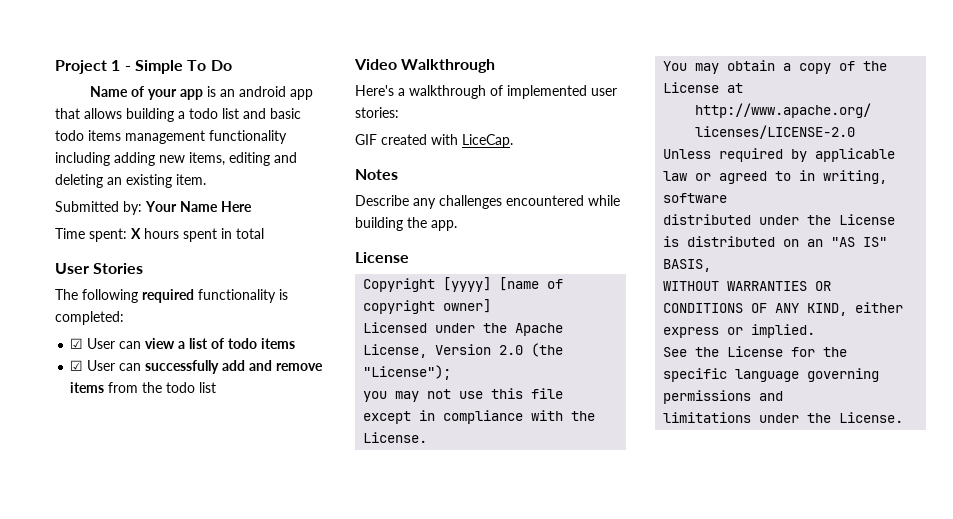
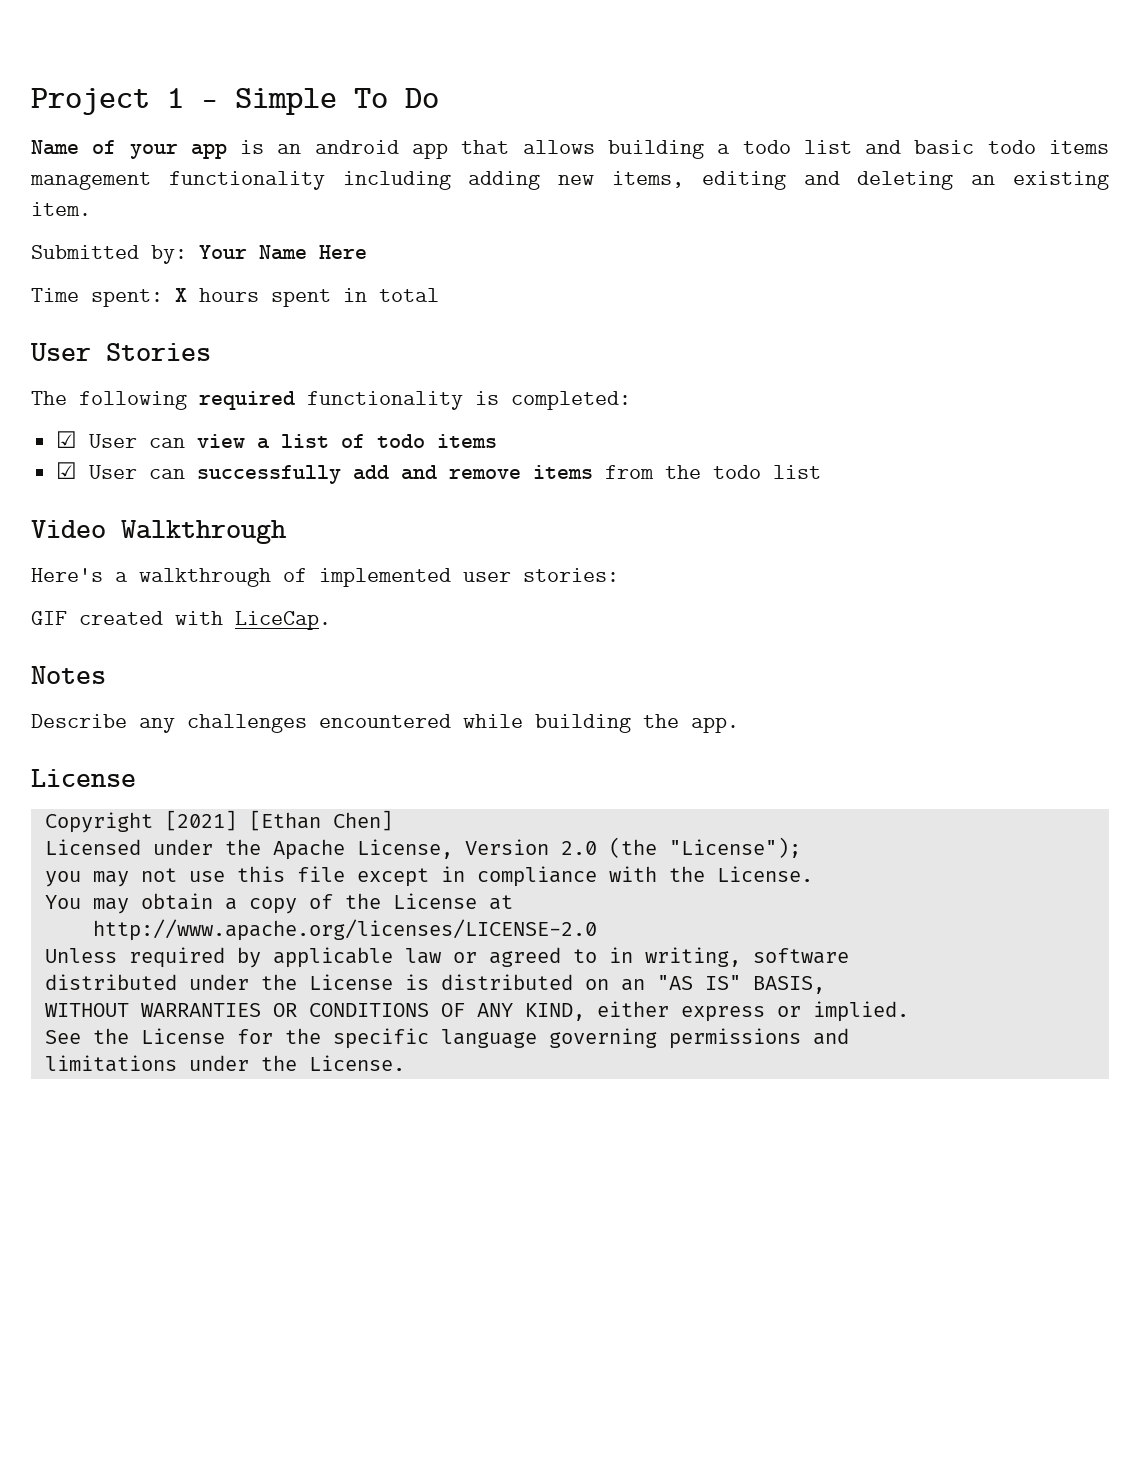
- Copyright [yyyy] [name of copyright owner]
+ Copyright [2021] [Ethan Chen]

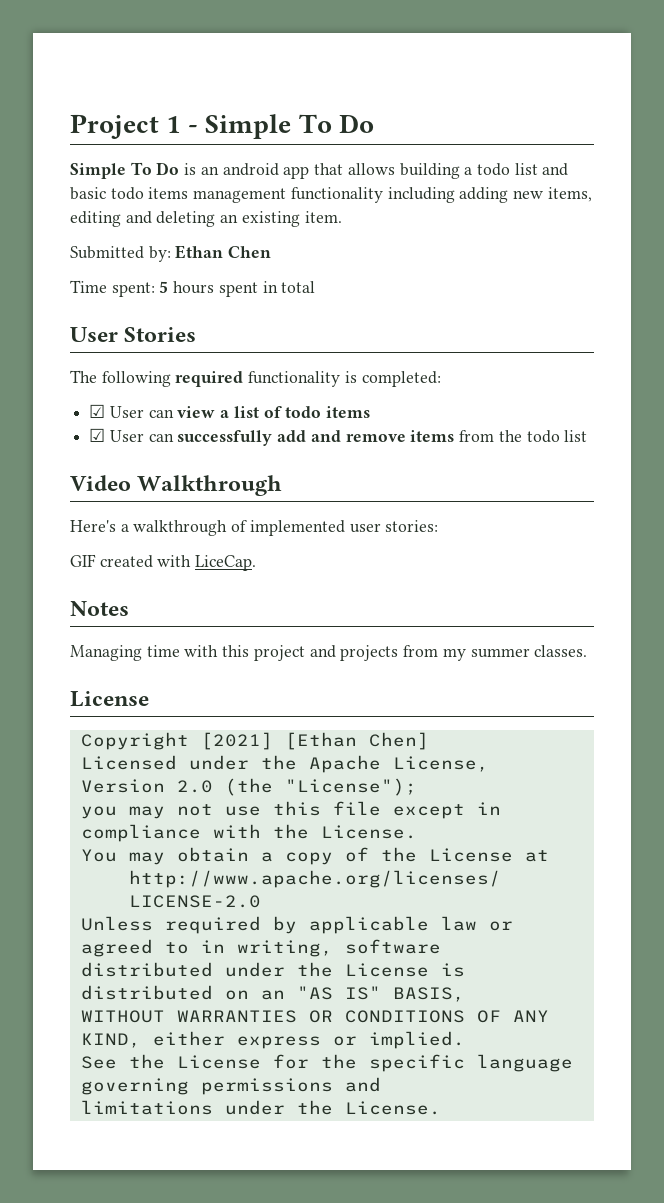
- Name of your app is an android app that allows building a todo list and basic todo items management functionality including adding new items, editing and deleting an existing item.
+ Simple To Do is an android app that allows building a todo list and basic todo items management functionality including adding new items, editing and deleting an existing item.
- Submitted by: Your Name Here
+ Submitted by: Ethan Chen
- Time spent: X hours spent in total
+ Time spent: 5 hours spent in total
- Describe any challenges encountered while building the app.
+ Managing time with this project and projects from my summer classes.

